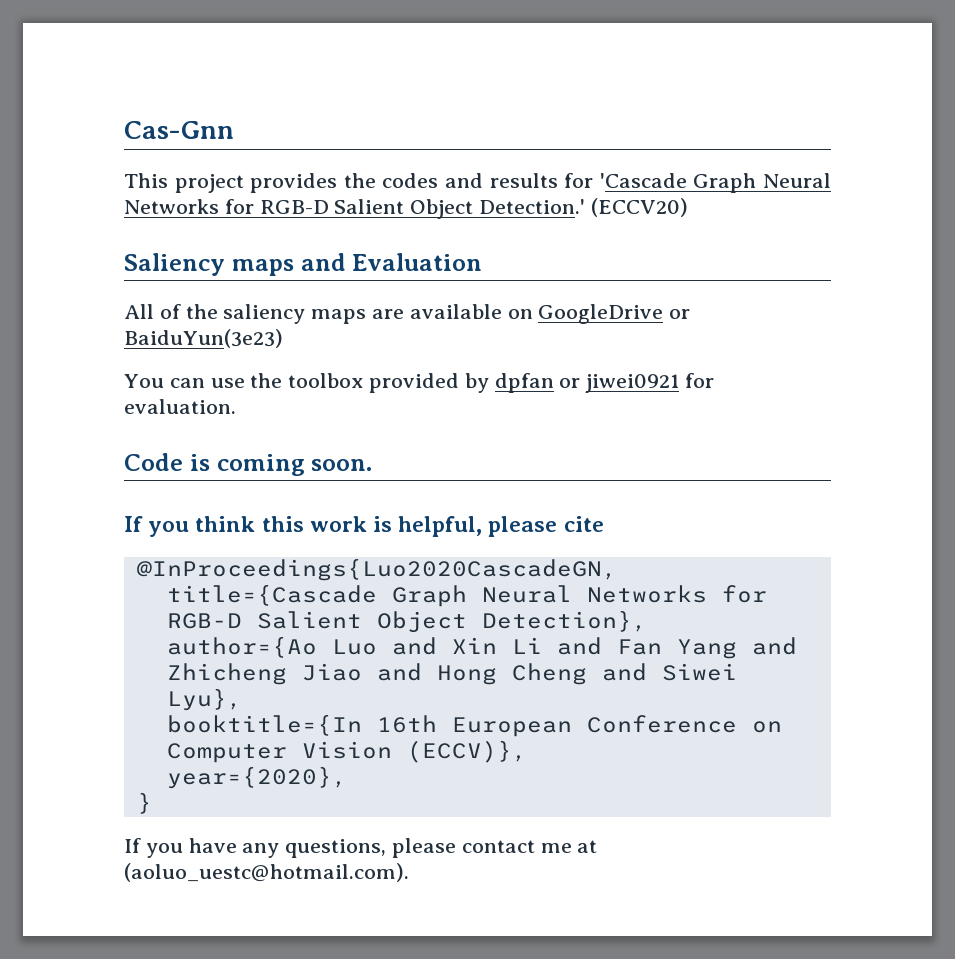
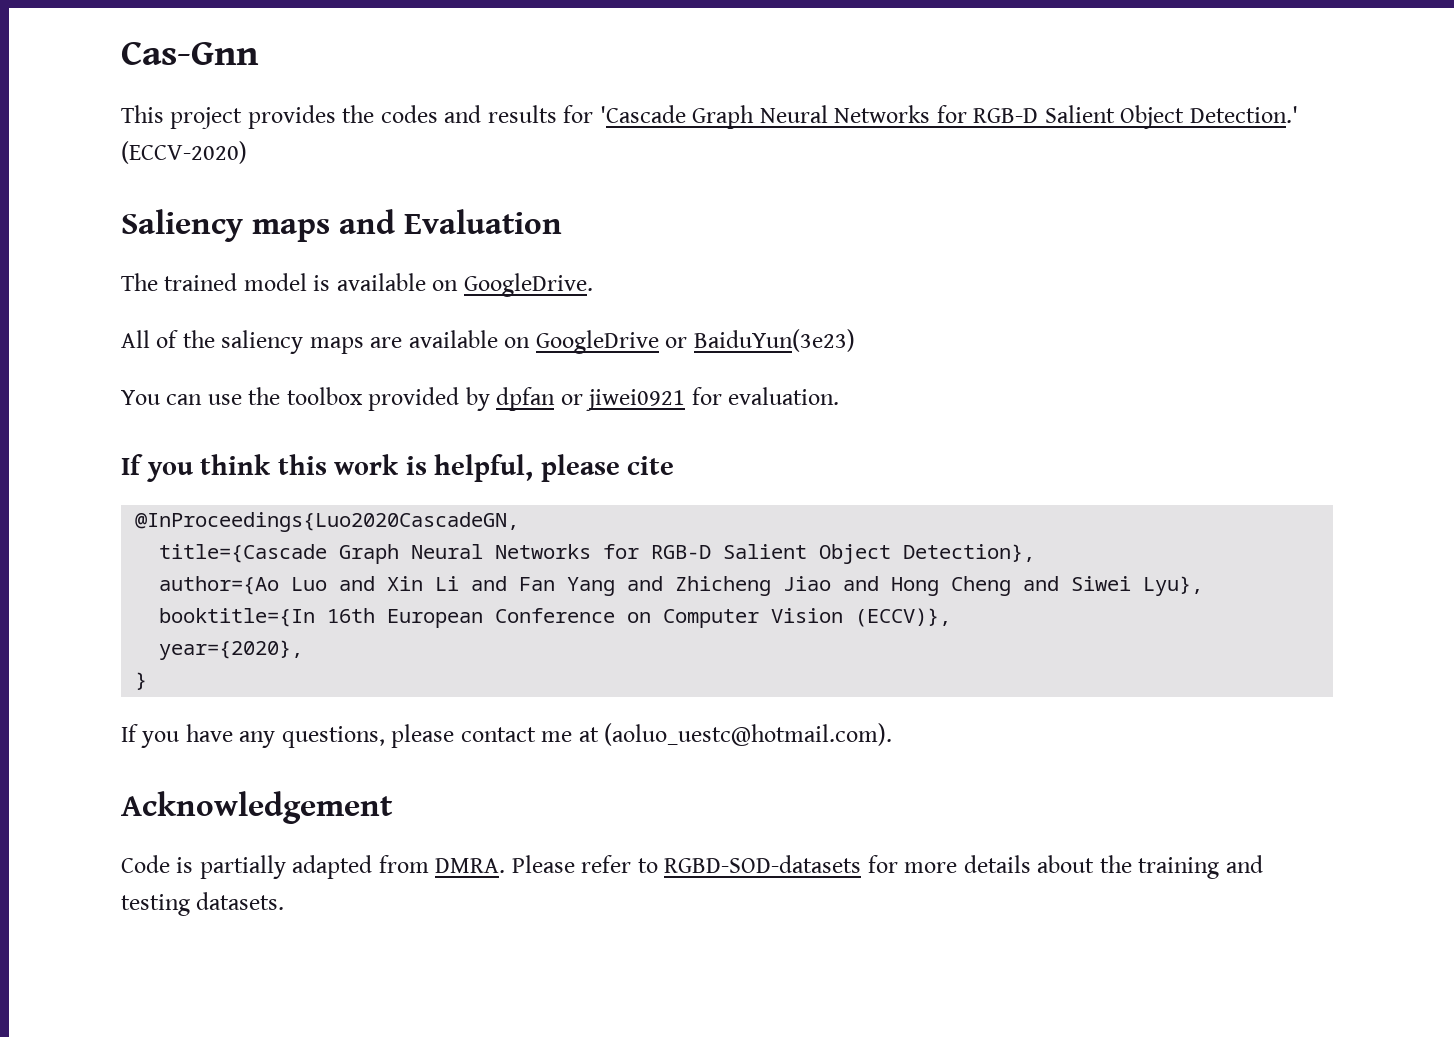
- (ECCV20)
+ (ECCV-2020)
+ The trained model is available on GoogleDrive.
- Code is coming soon.
+ Acknowledgement
+ Code is partially adapted from DMRA. Please refer to RGBD-SOD-datasets for more details about the training and testing datasets.

